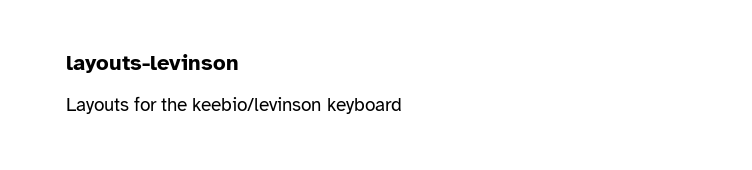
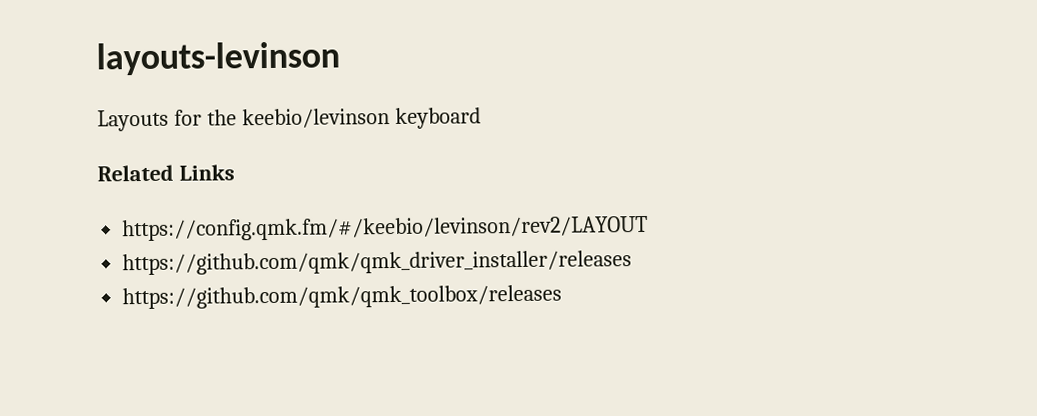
+ Related Links
+ https://config.qmk.fm/#/keebio/levinson/rev2/LAYOUT
+ https://github.com/qmk/qmk_driver_installer/releases
+ https://github.com/qmk/qmk_toolbox/releases

